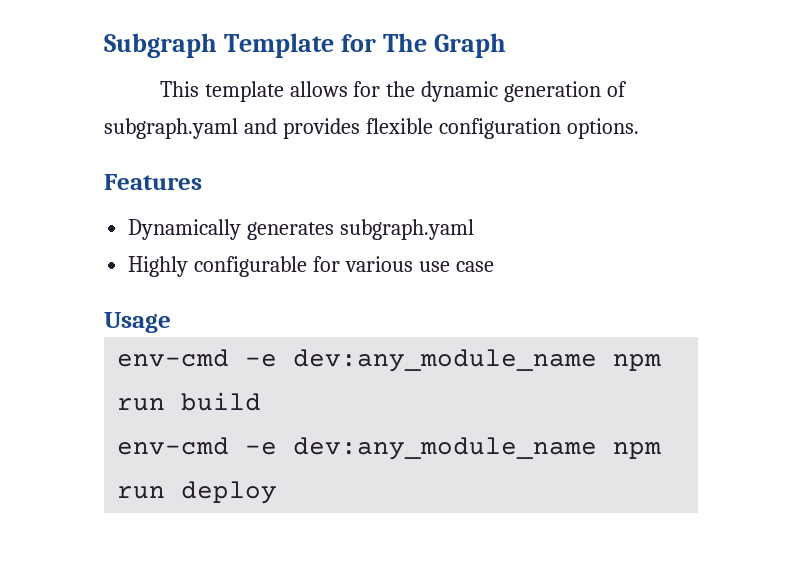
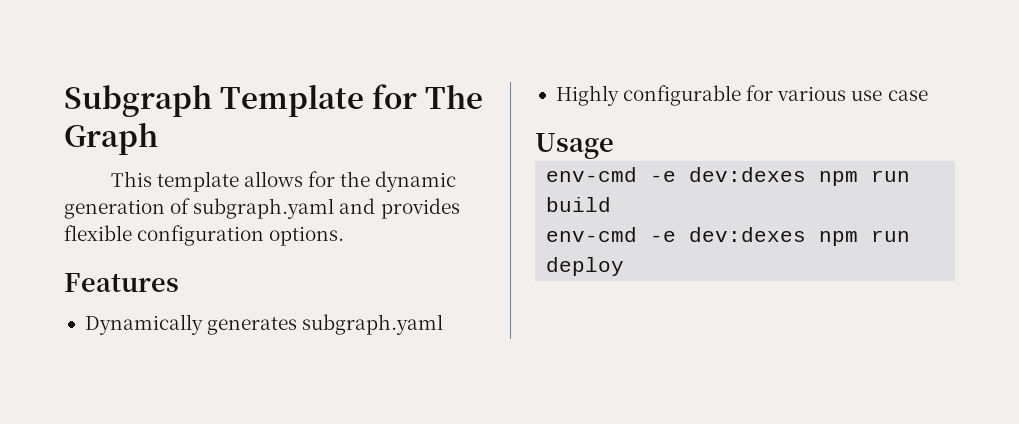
- env-cmd -e dev:any_module_name npm run build
+ env-cmd -e dev:dexes npm run build
- env-cmd -e dev:any_module_name npm run deploy
+ env-cmd -e dev:dexes npm run deploy

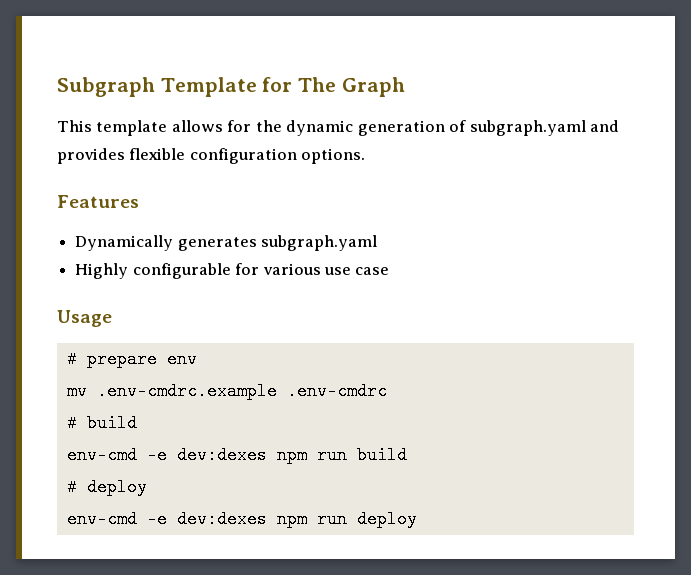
+ # prepare env
+ mv .env-cmdrc.example .env-cmdrc
+ # build
+ # deploy

